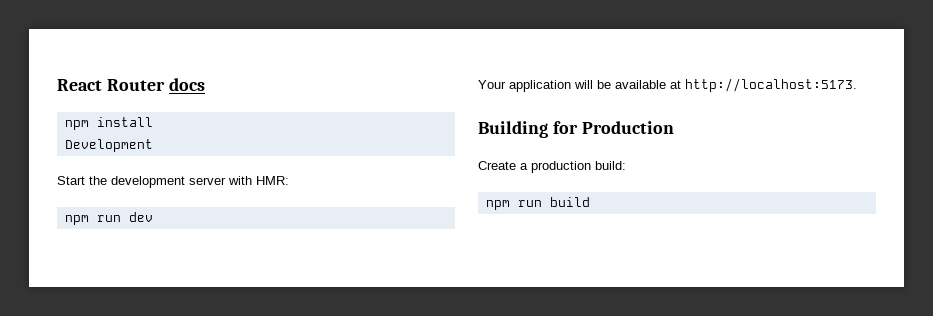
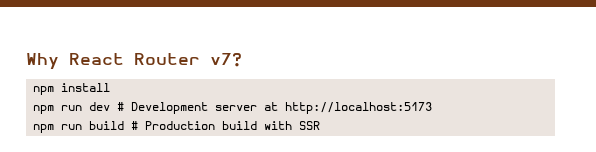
- React Router docs
+ Why React Router v7?
- Development
- Start the development server with HMR:
- npm run dev
- Your application will be available at http://localhost:5173.
- Building for Production
- Create a production build:
- npm run build
+ npm run dev # Development server at http://localhost:5173
+ npm run build # Production build with SSR

